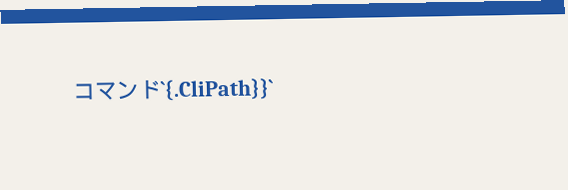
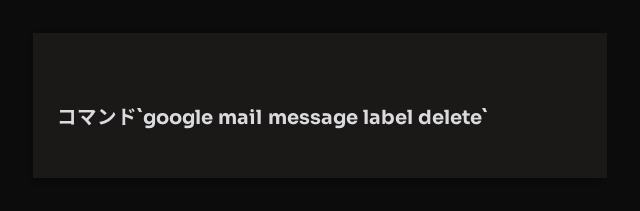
- コマンド`{.CliPath}}`
+ コマンド`google mail message label delete`

